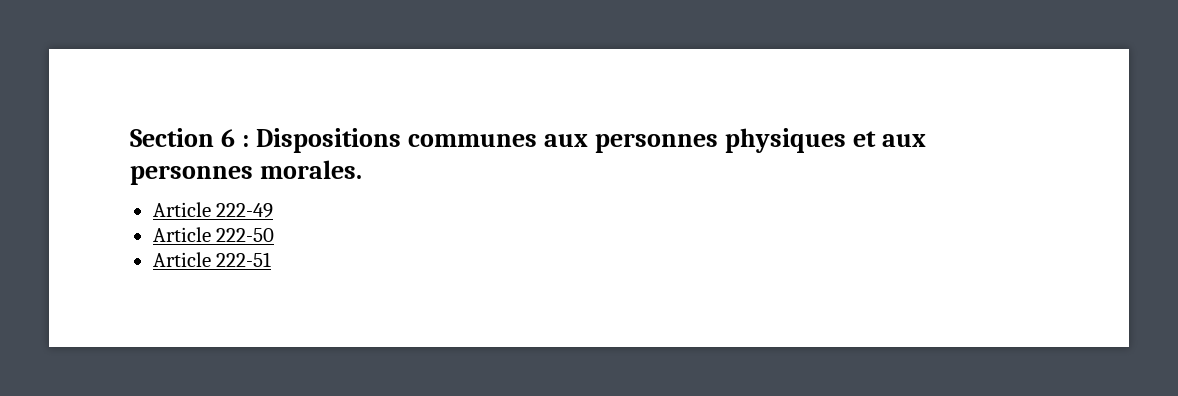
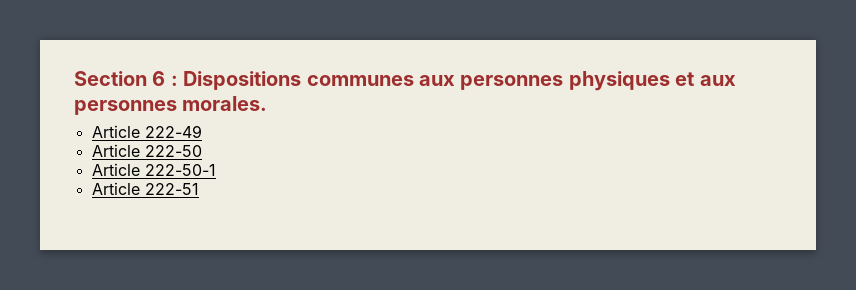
+ Article 222-50-1

